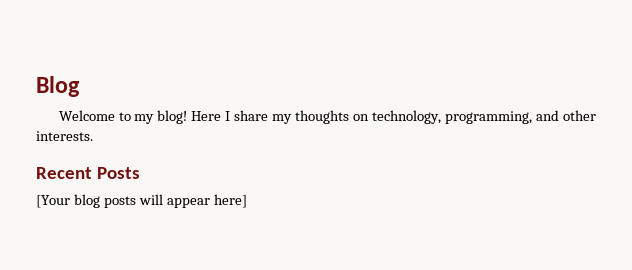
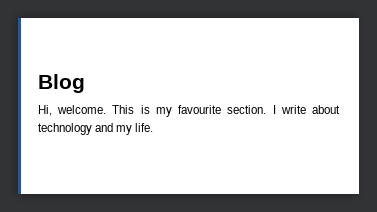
- Welcome to my blog! Here I share my thoughts on technology, programming, and other interests.
- Recent Posts
- [Your blog posts will appear here]
+ Hi, welcome. This is my favourite section. I write about technology and my life.

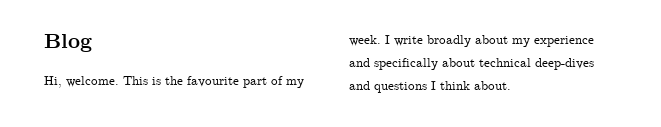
- This is my favourite section. I write about technology and my life.
+ This is the favourite part of my week. I write broadly about my experience and specifically about technical deep-dives and questions I think about.

